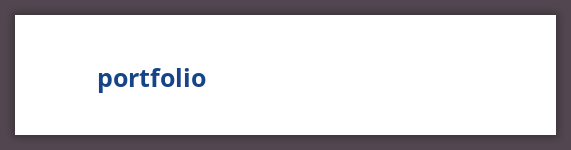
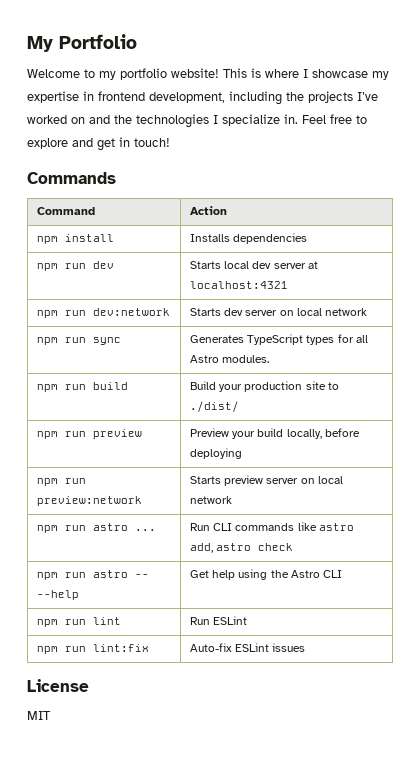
- portfolio
+ My Portfolio
+ Welcome to my portfolio website! This is where I showcase my expertise in frontend development, including the projects I’ve worked on and the technologies I specialize in. Feel free to explore and get in touch!
+ Commands
+ Command | Action
+ npm install | Installs dependencies
+ npm run dev | Starts local dev server at localhost:4321
+ npm run dev:network | Starts dev server on local network
+ npm run sync | Generates TypeScript types for all Astro modules.
+ npm run build | Build your production site to ./dist/
+ npm run preview | Preview your build locally, before deploying
+ npm run preview:network | Starts preview server on local network
+ npm run astro ... | Run CLI commands like astro add, astro check
+ npm run astro -- --help | Get help using the Astro CLI
+ npm run lint | Run ESLint
+ npm run lint:fix | Auto-fix ESLint issues
+ License
+ MIT

